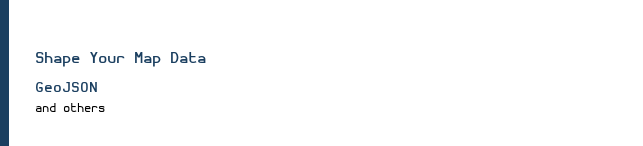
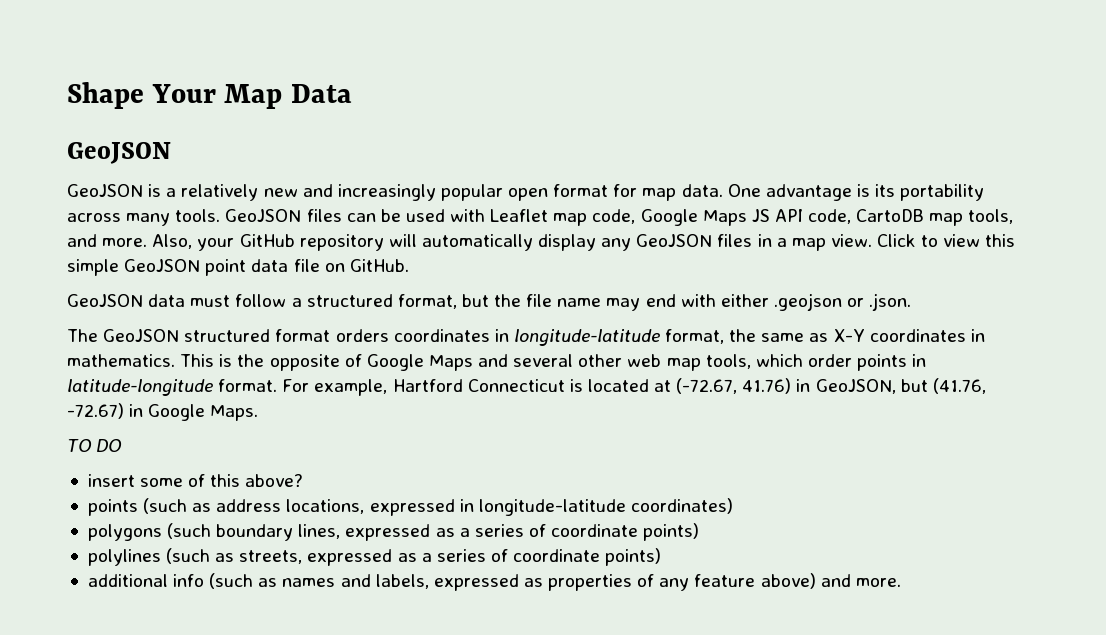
- and others
+ GeoJSON is a relatively new and increasingly popular open format for map data. One advantage is its portability across many tools. GeoJSON files can be used with Leaflet map code, Google Maps JS API code, CartoDB map tools, and more. Also, your GitHub repository will automatically display any GeoJSON files in a map view. Click to view this simple GeoJSON point data file on GitHub.
+ GeoJSON data must follow a structured format, but the file name may end with either .geojson or .json.
+ The GeoJSON structured format orders coordinates in longitude-latitude format, the same as X-Y coordinates in mathematics. This is the opposite of Google Maps and several other web map tools, which order points in latitude-longitude format. For example, Hartford Connecticut is located at (-72.67, 41.76) in GeoJSON, but (41.76, -72.67) in Google Maps.
+ TO DO
+ insert some of this above?
+ points (such as address locations, expressed in longitude-latitude coordinates)
+ polygons (such boundary lines, expressed as a series of coordinate points)
+ polylines (such as streets, expressed as a series of coordinate points)
+ additional info (such as names and labels, expressed as properties of any feature above) and more.

